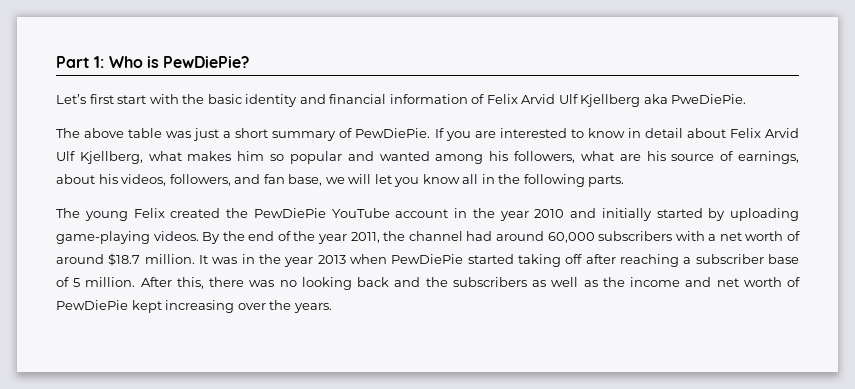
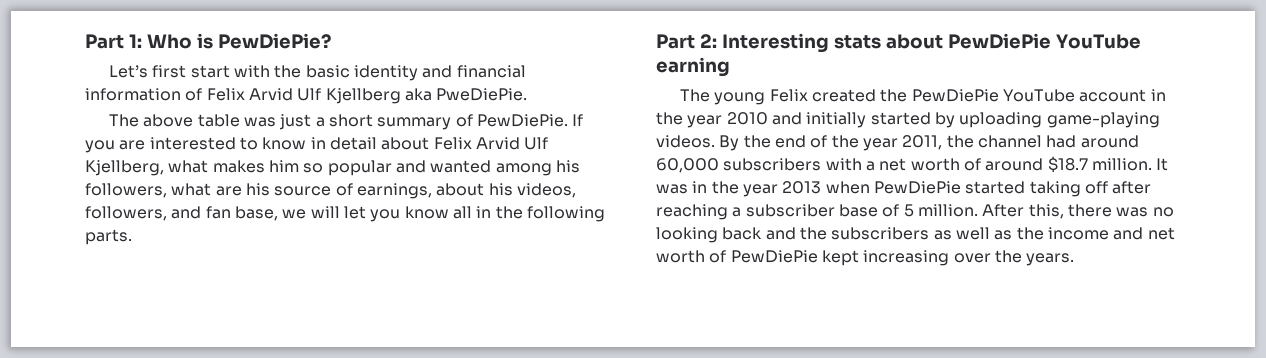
+ Part 2: Interesting stats about PewDiePie YouTube earning

